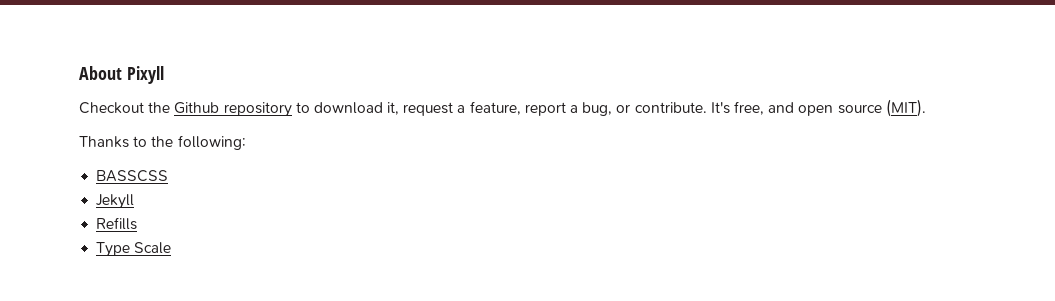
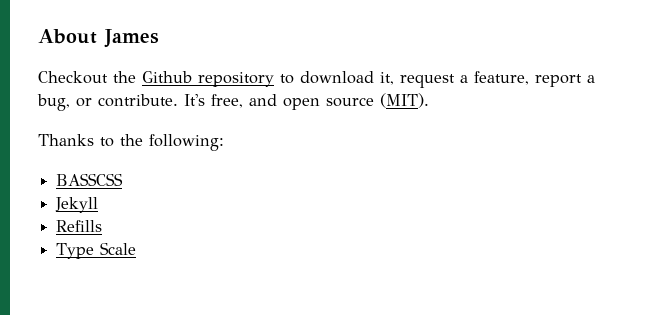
- About Pixyll
+ About James

